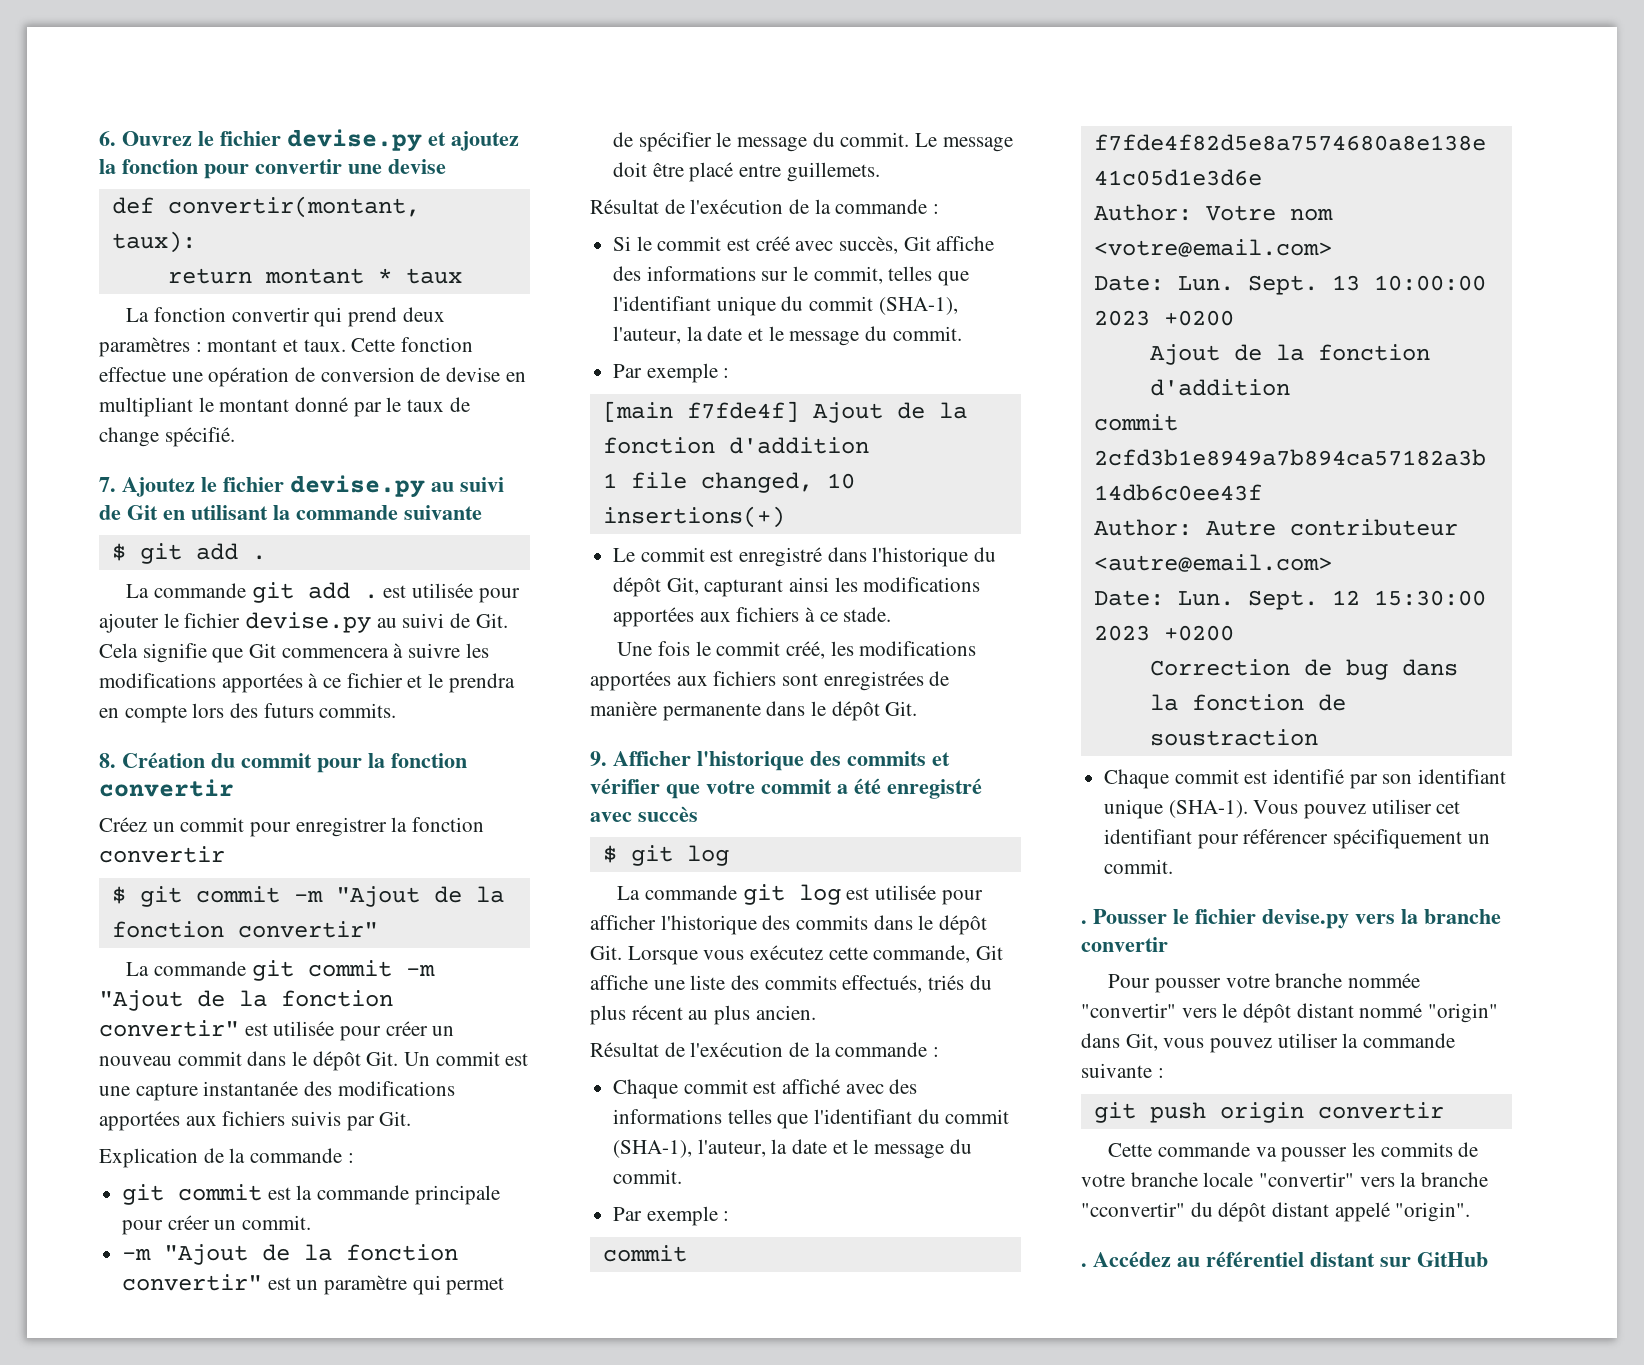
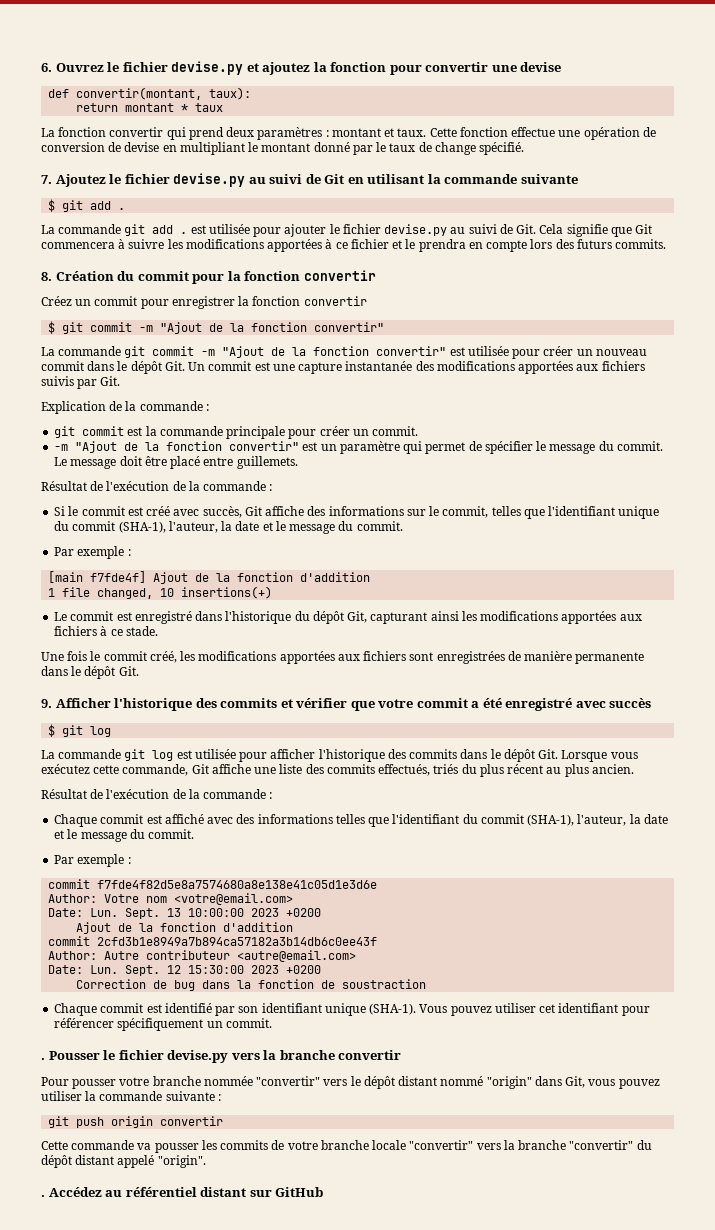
- Cette commande va pousser les commits de votre branche locale "convertir" vers la branche "cconvertir" du dépôt distant appelé "origin".
+ Cette commande va pousser les commits de votre branche locale "convertir" vers la branche "convertir" du dépôt distant appelé "origin".

